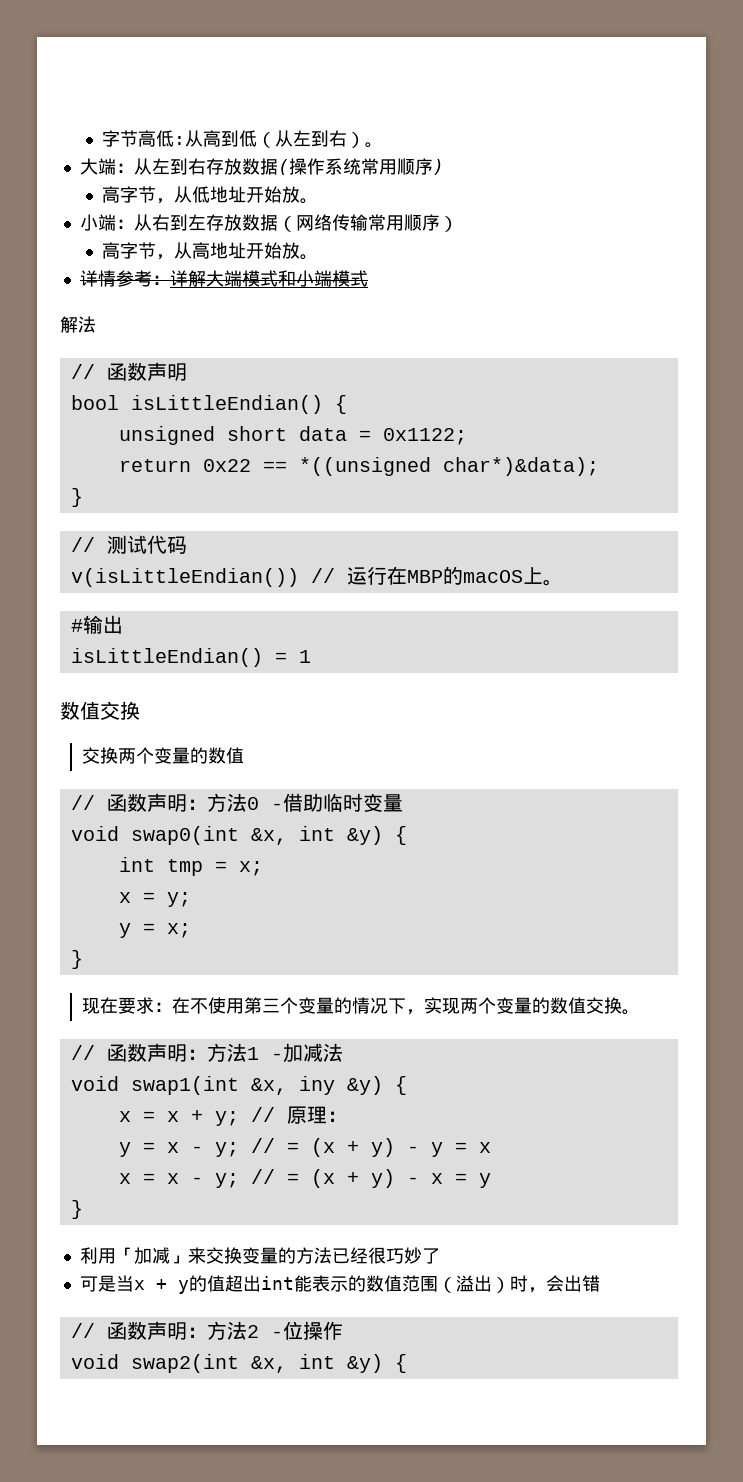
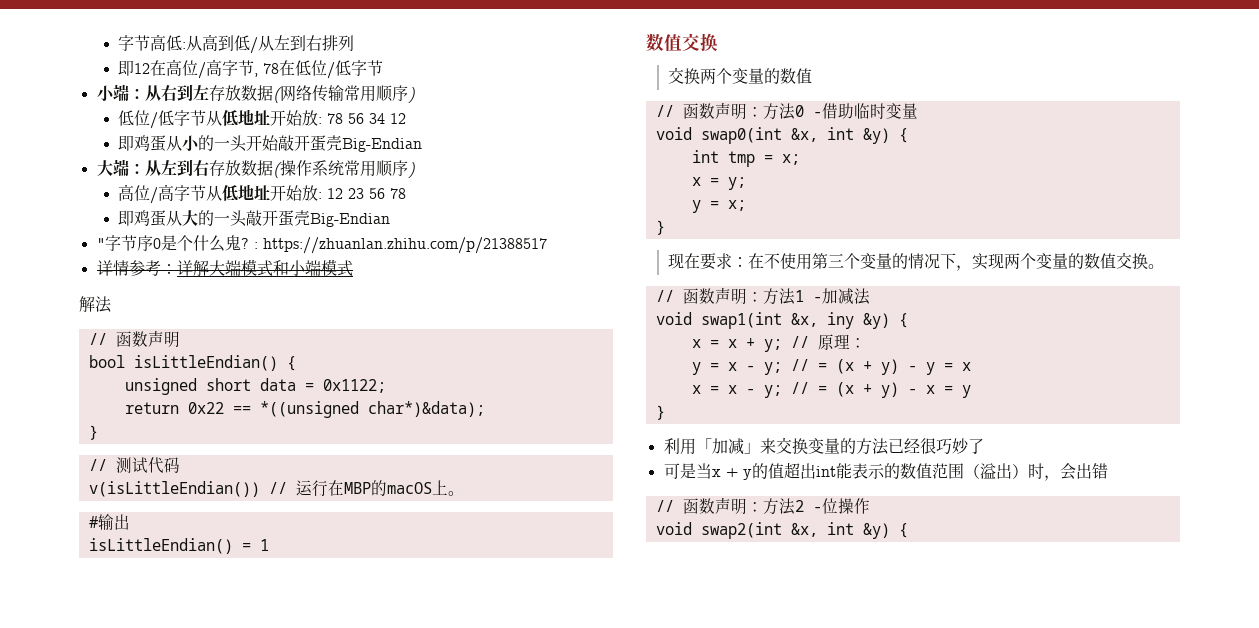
- 字节高低:从高到低（从左到右）。
+ 字节高低:从高到低/从左到右排列
+ 即12在高位/高字节, 78在低位/低字节
+ 小端：从右到左存放数据(网络传输常用顺序)
+ 低位/低字节从低地址开始放: 78 56 34 12
+ 即鸡蛋从小的一头开始敲开蛋壳Big-Endian
- 高字节，从低地址开始放。
- 小端：从右到左存放数据（网络传输常用顺序）
- 高字节，从高地址开始放。
+ 高位/高字节从低地址开始放: 12 23 56 78
+ 即鸡蛋从大的一头敲开蛋壳Big-Endian
+ "字节序0是个什么鬼? : https://zhuanlan.zhihu.com/p/21388517

